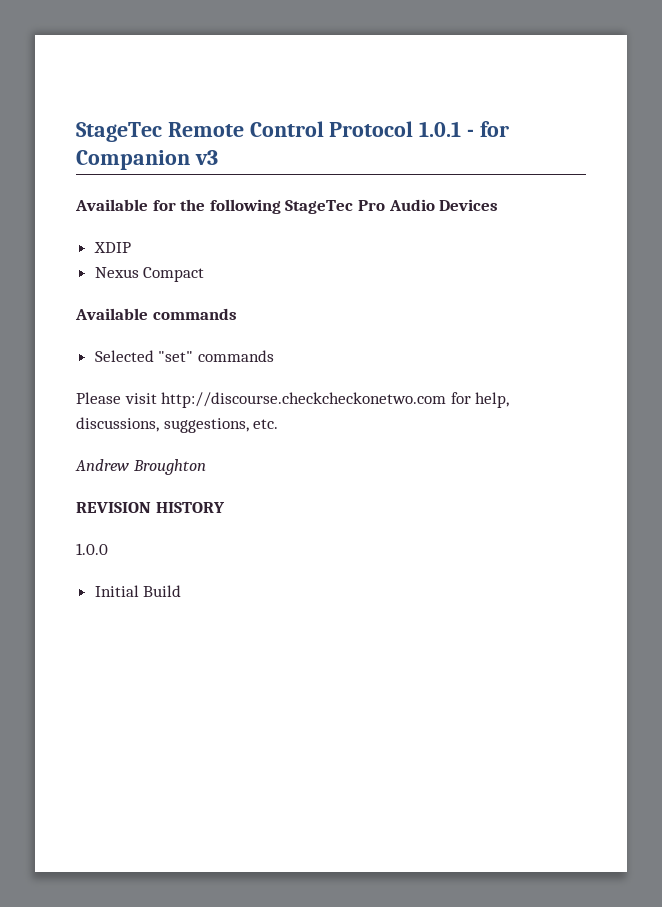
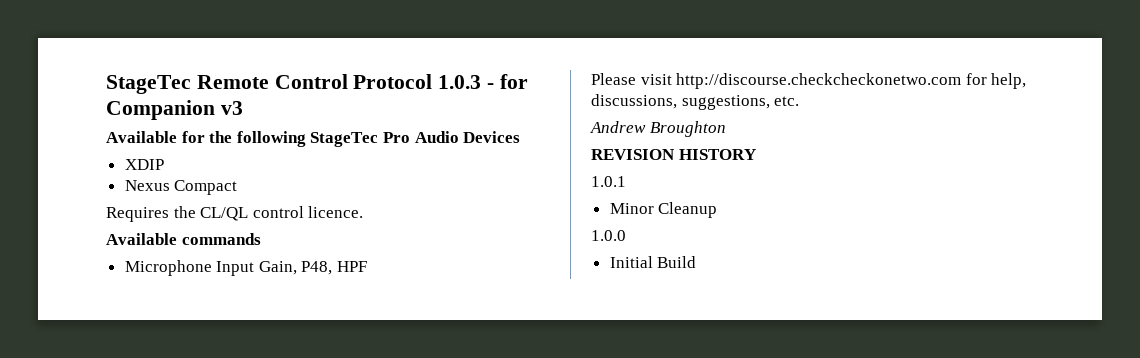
- StageTec Remote Control Protocol 1.0.1 - for Companion v3
+ StageTec Remote Control Protocol 1.0.3 - for Companion v3
+ Requires the CL/QL control licence.
  Available commands
- Selected "set" commands
+ Microphone Input Gain, P48, HPF
+ 1.0.1
+ Minor Cleanup

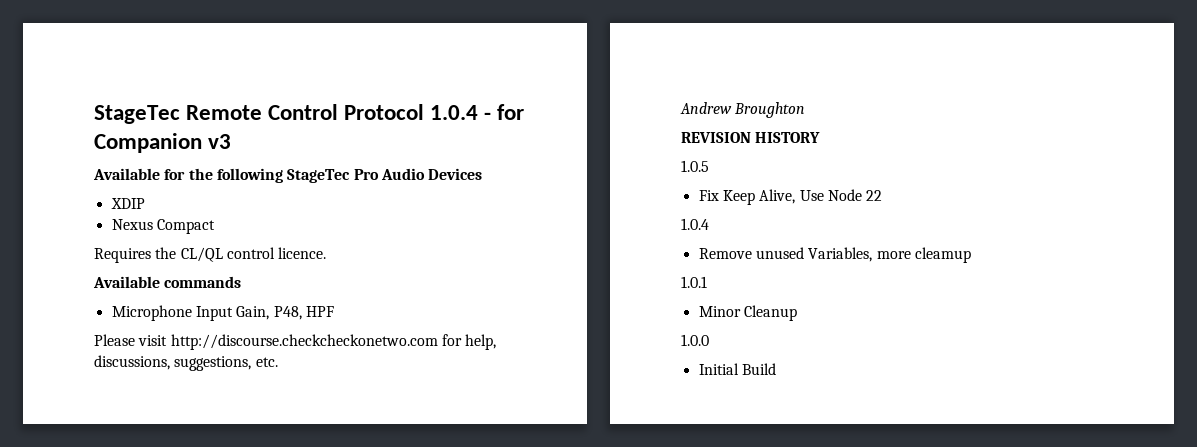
- StageTec Remote Control Protocol 1.0.3 - for Companion v3
+ StageTec Remote Control Protocol 1.0.4 - for Companion v3
+ 1.0.5
+ Fix Keep Alive, Use Node 22
+ 1.0.4
+ Remove unused Variables, more cleamup

